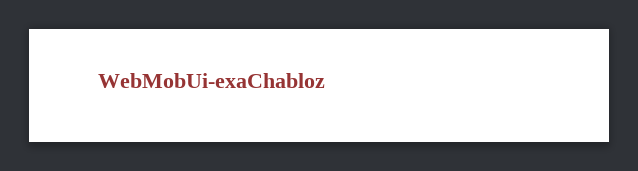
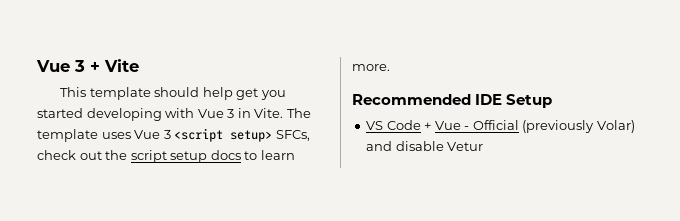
- WebMobUi-exaChabloz
+ Vue 3 + Vite
+ This template should help get you started developing with Vue 3 in Vite. The template uses Vue 3 <script setup> SFCs, check out the script setup docs to learn more.
+ Recommended IDE Setup
+ VS Code + Vue - Official (previously Volar) and disable Vetur

